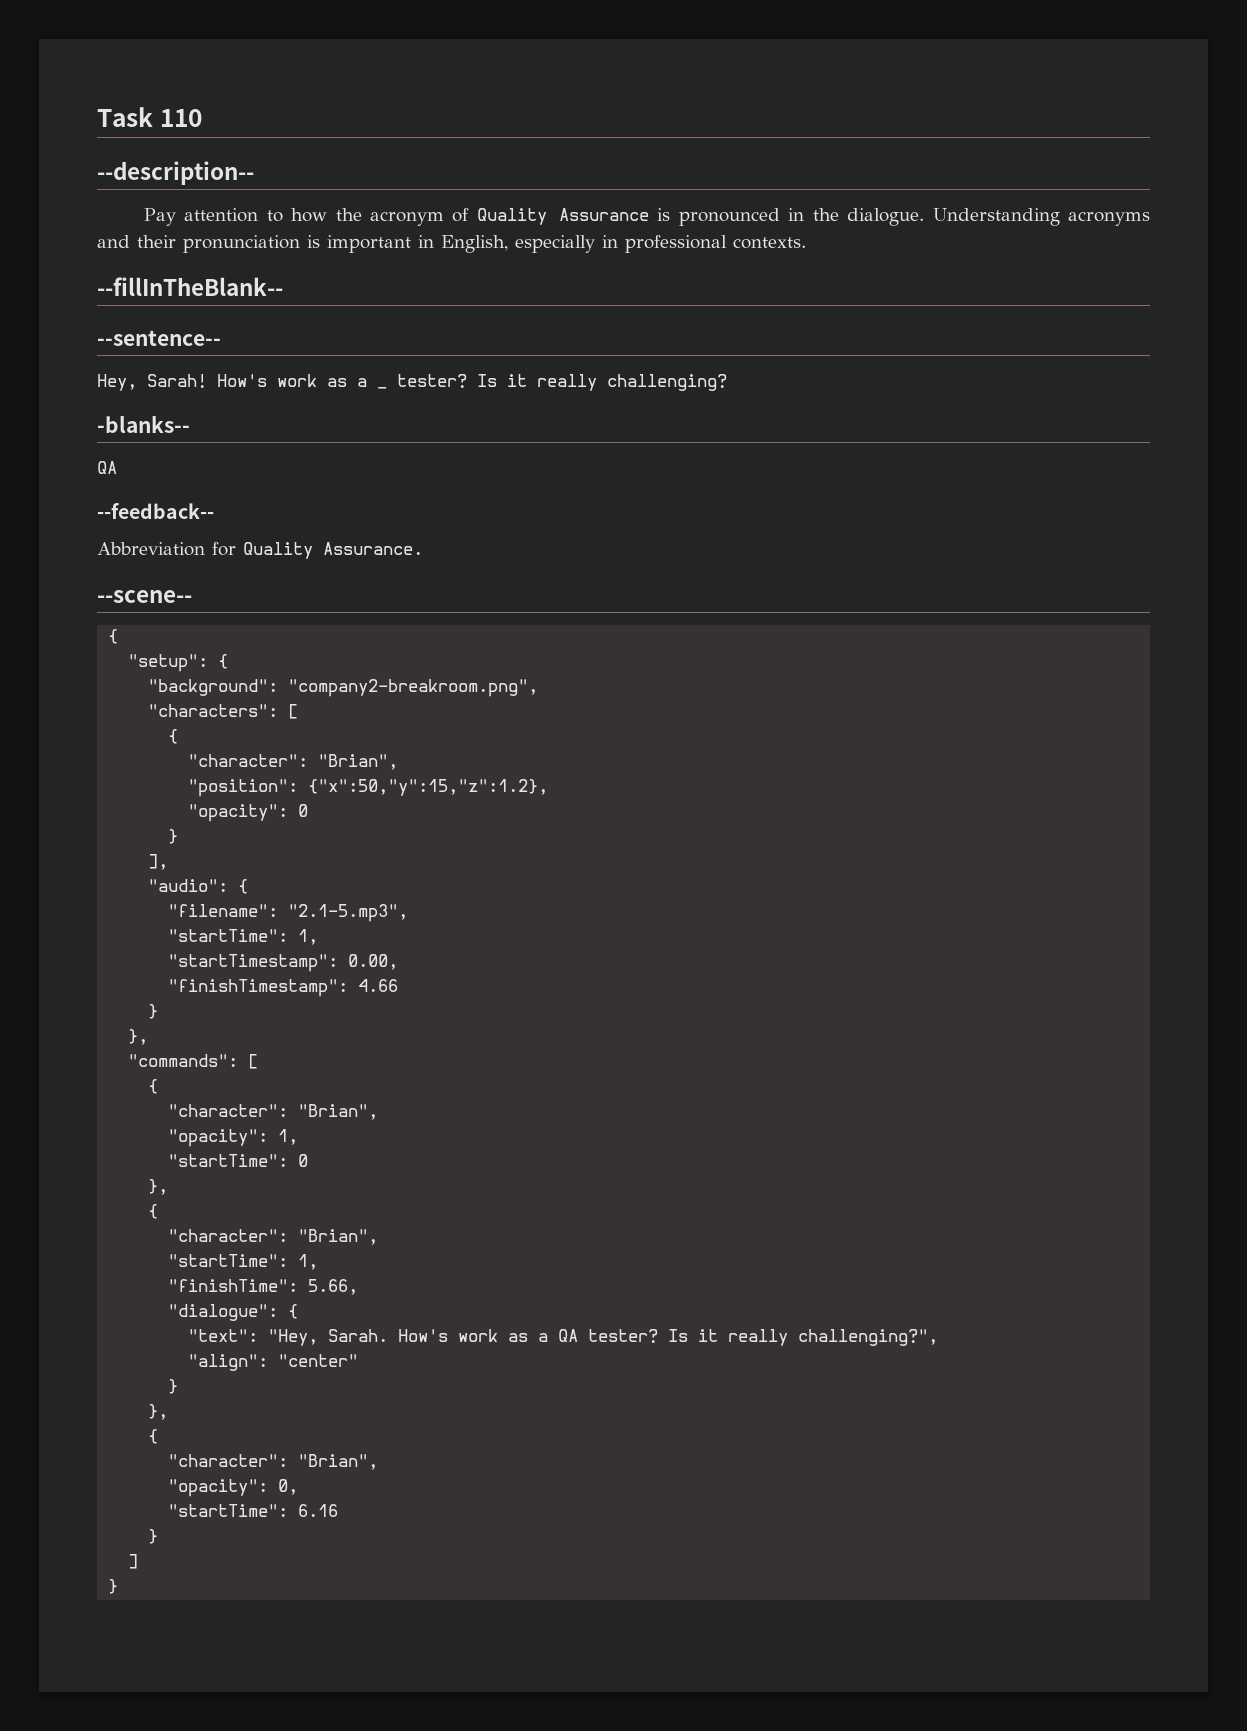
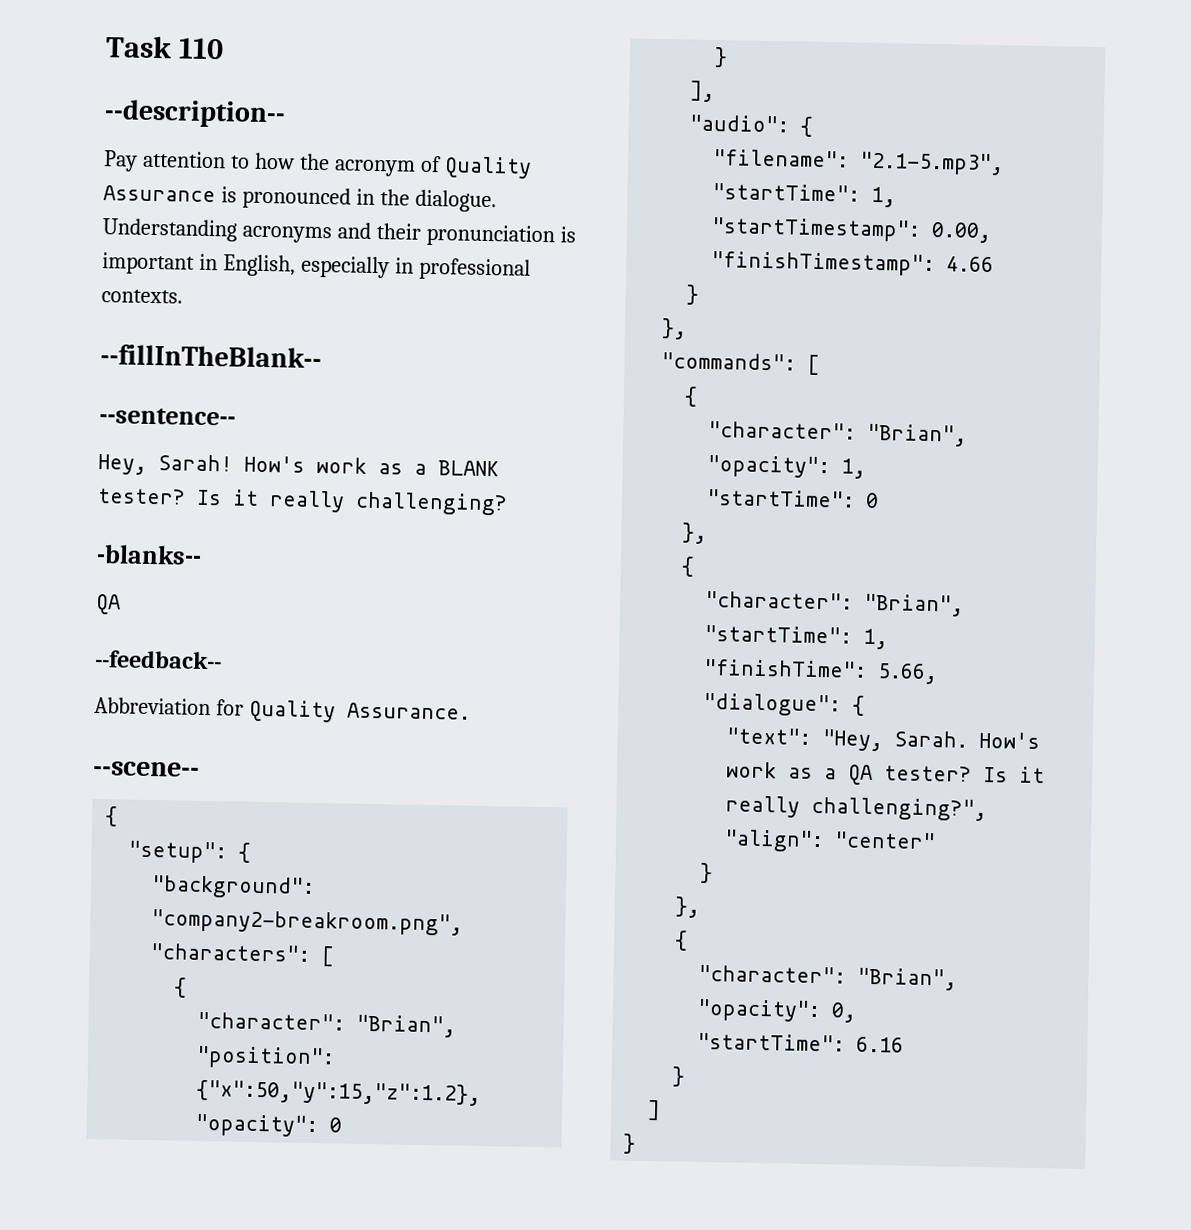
- How's work as a _ tester?
+ How's work as a BLANK tester?

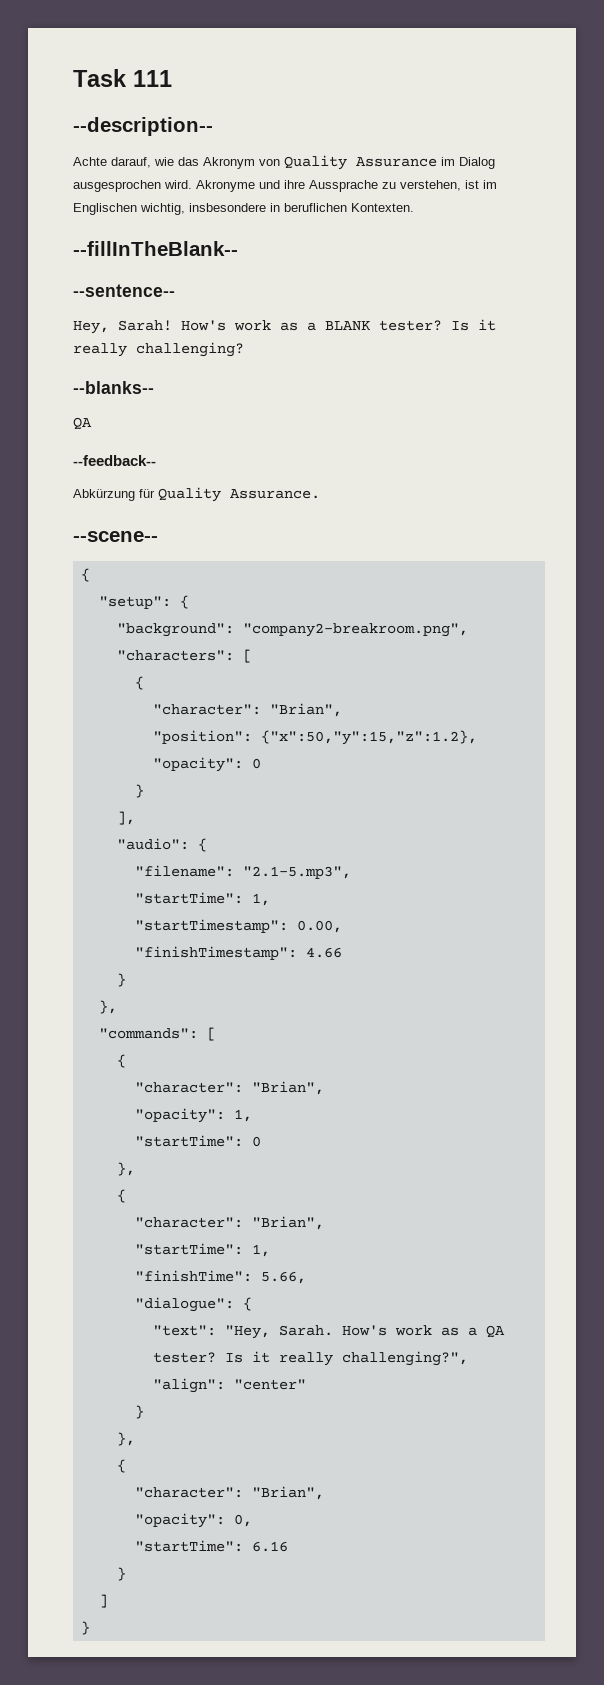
- Task 110
+ Task 111
- Pay attention to how the acronym of Quality Assurance is pronounced in the dialogue. Understanding acronyms and their pronunciation is important in English, especially in professional contexts.
+ Achte darauf, wie das Akronym von Quality Assurance im Dialog ausgesprochen wird. Akronyme und ihre Aussprache zu verstehen, ist im Englischen wichtig, insbesondere in beruflichen Kontexten.
- -blanks--
+ --blanks--
- Abbreviation for Quality Assurance.
+ Abkürzung für Quality Assurance.

